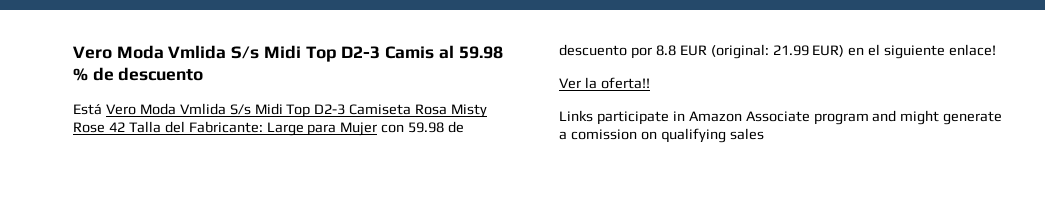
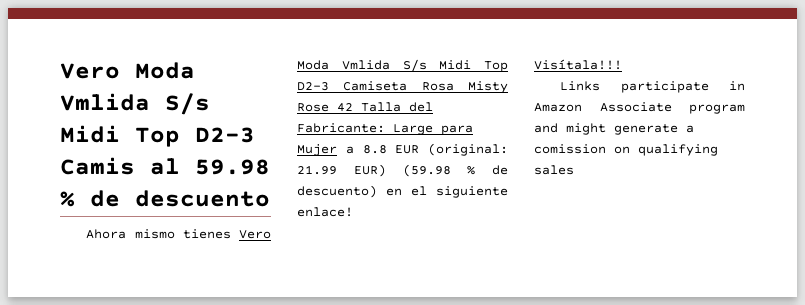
- Está Vero Moda Vmlida S/s Midi Top D2-3 Camiseta Rosa Misty Rose 42 Talla del Fabricante: Large para Mujer con 59.98 de descuento por 8.8 EUR (original: 21.99 EUR) en el siguiente enlace!
+ Ahora mismo tienes Vero Moda Vmlida S/s Midi Top D2-3 Camiseta Rosa Misty Rose 42 Talla del Fabricante: Large para Mujer a 8.8 EUR (original: 21.99 EUR) (59.98 % de descuento) en el siguiente enlace!
- Ver la oferta!!
+ Visítala!!!

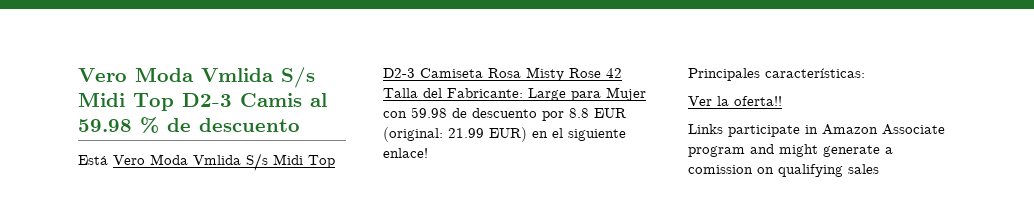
- Ahora mismo tienes Vero Moda Vmlida S/s Midi Top D2-3 Camiseta Rosa Misty Rose 42 Talla del Fabricante: Large para Mujer a 8.8 EUR (original: 21.99 EUR) (59.98 % de descuento) en el siguiente enlace!
+ Está Vero Moda Vmlida S/s Midi Top D2-3 Camiseta Rosa Misty Rose 42 Talla del Fabricante: Large para Mujer con 59.98 de descuento por 8.8 EUR (original: 21.99 EUR) en el siguiente enlace!
- Visítala!!!
+ Principales características:
+ Ver la oferta!!

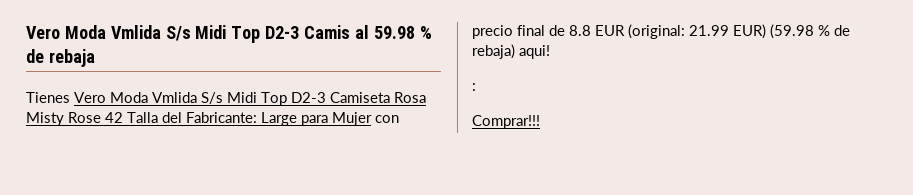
- Vero Moda Vmlida S/s Midi Top D2-3 Camis al 59.98 % de descuento
- Está Vero Moda Vmlida S/s Midi Top D2-3 Camiseta Rosa Misty Rose 42 Talla del Fabricante: Large para Mujer con 59.98 de descuento por 8.8 EUR (original: 21.99 EUR) en el siguiente enlace!
- Principales características:
- Ver la oferta!!
- Links participate in Amazon Associate program and might generate a comission on qualifying sales
+ Vero Moda Vmlida S/s Midi Top D2-3 Camis al 59.98 % de rebaja
+ Tienes Vero Moda Vmlida S/s Midi Top D2-3 Camiseta Rosa Misty Rose 42 Talla del Fabricante: Large para Mujer con precio final de 8.8 EUR (original: 21.99 EUR) (59.98 % de rebaja) aqui!
+ :
+ Comprar!!!

